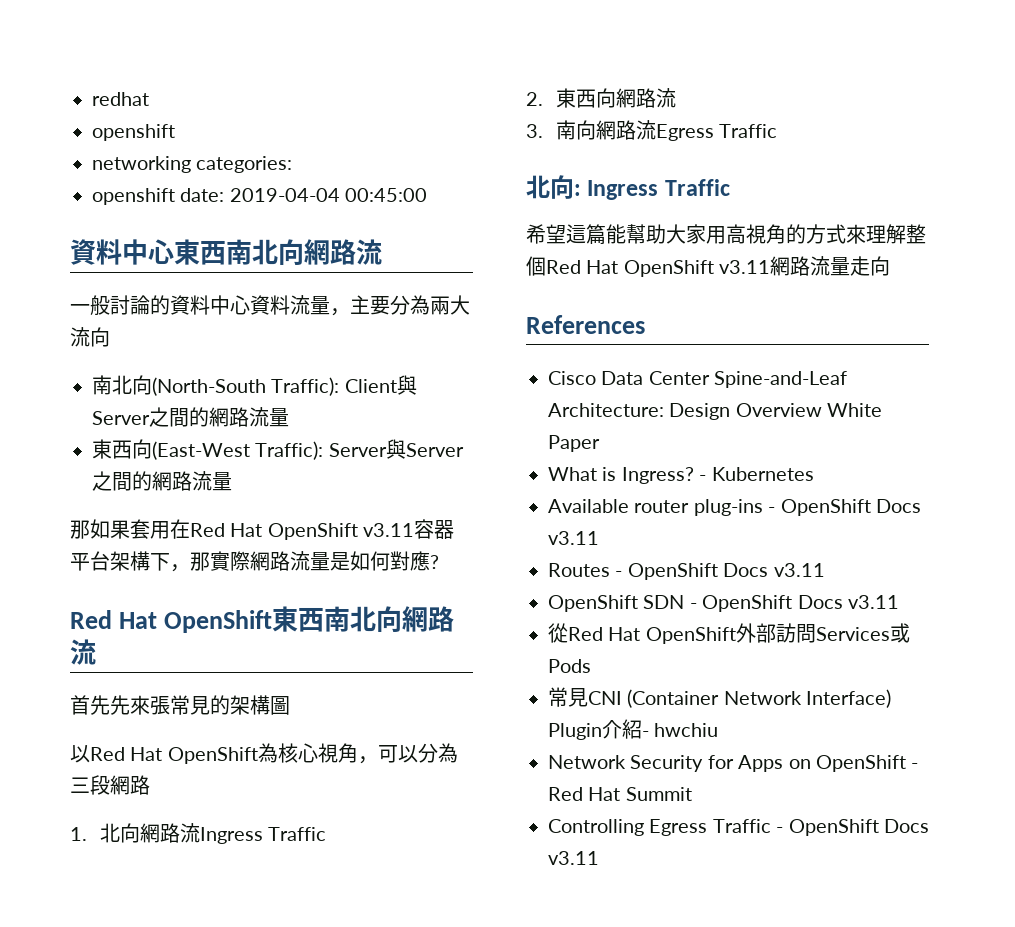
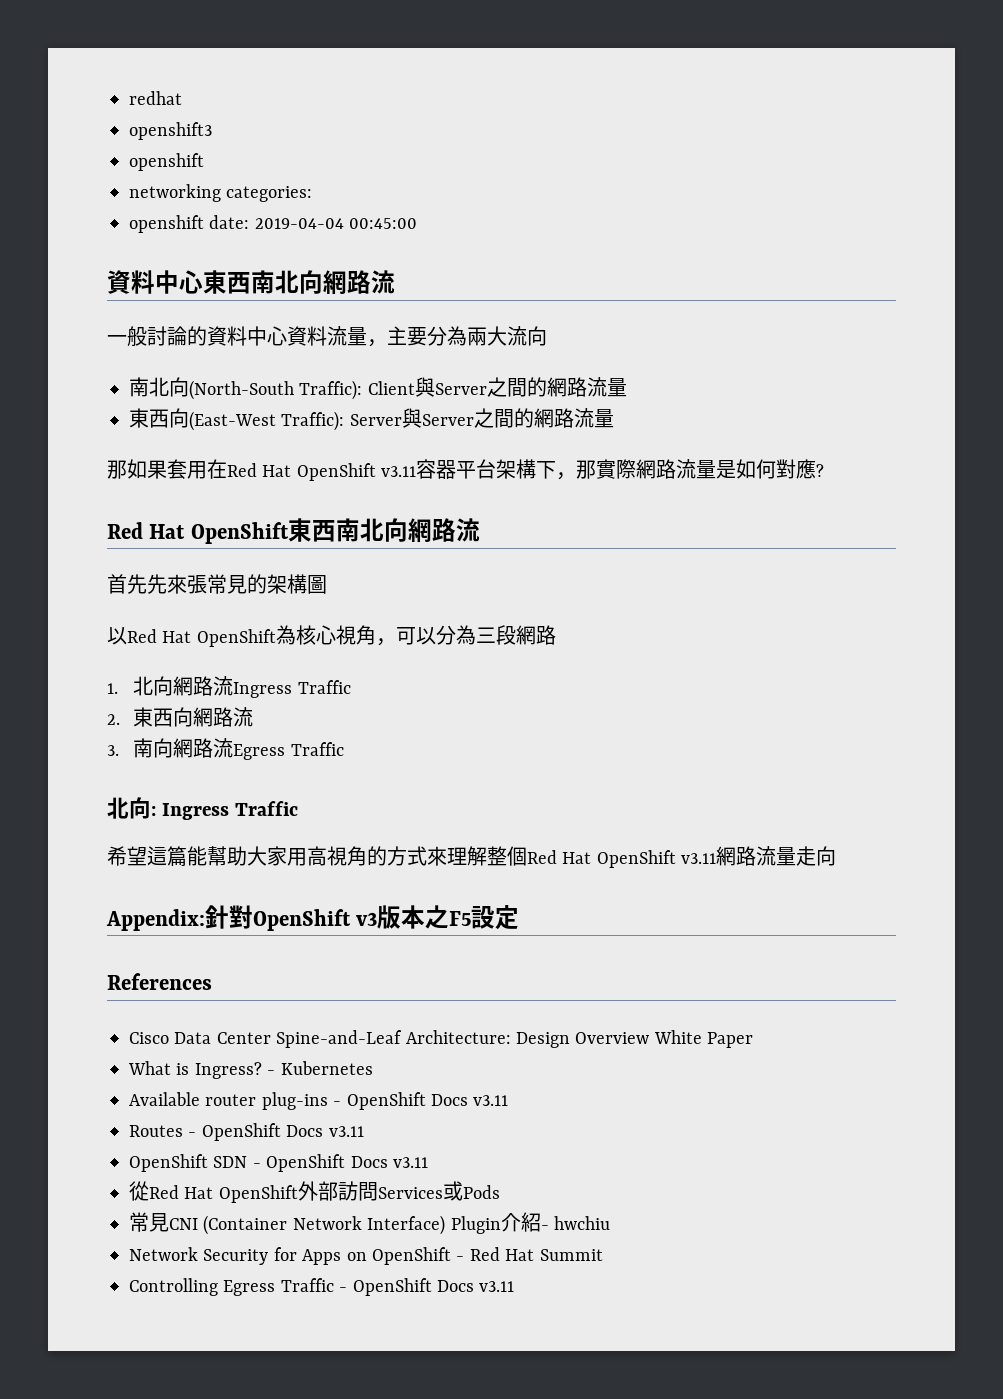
+ openshift3
+ Appendix:針對OpenShift v3版本之F5設定

